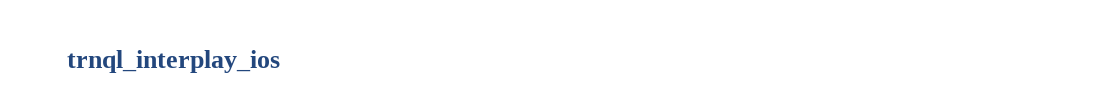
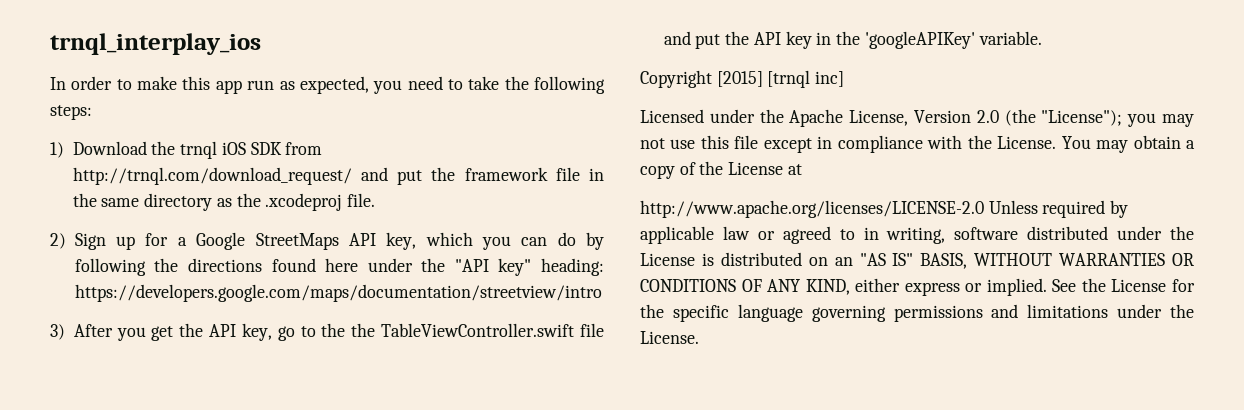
+ In order to make this app run as expected, you need to take the following steps:
+ 1) Download the trnql iOS SDK from http://trnql.com/download_request/ and put the framework file in the same directory as the .xcodeproj file.
+ 2) Sign up for a Google StreetMaps API key, which you can do by following the directions found here under the "API key" heading: https://developers.google.com/maps/documentation/streetview/intro
+ 3) After you get the API key, go to the the TableViewController.swift file and put the API key in the 'googleAPIKey' variable.
+ Copyright [2015] [trnql inc]
+ Licensed under the Apache License, Version 2.0 (the "License"); you may not use this file except in compliance with the License. You may obtain a copy of the License at
+ http://www.apache.org/licenses/LICENSE-2.0 Unless required by applicable law or agreed to in writing, software distributed under the License is distributed on an "AS IS" BASIS, WITHOUT WARRANTIES OR CONDITIONS OF ANY KIND, either express or implied. See the License for the specific language governing permissions and limitations under the License.

